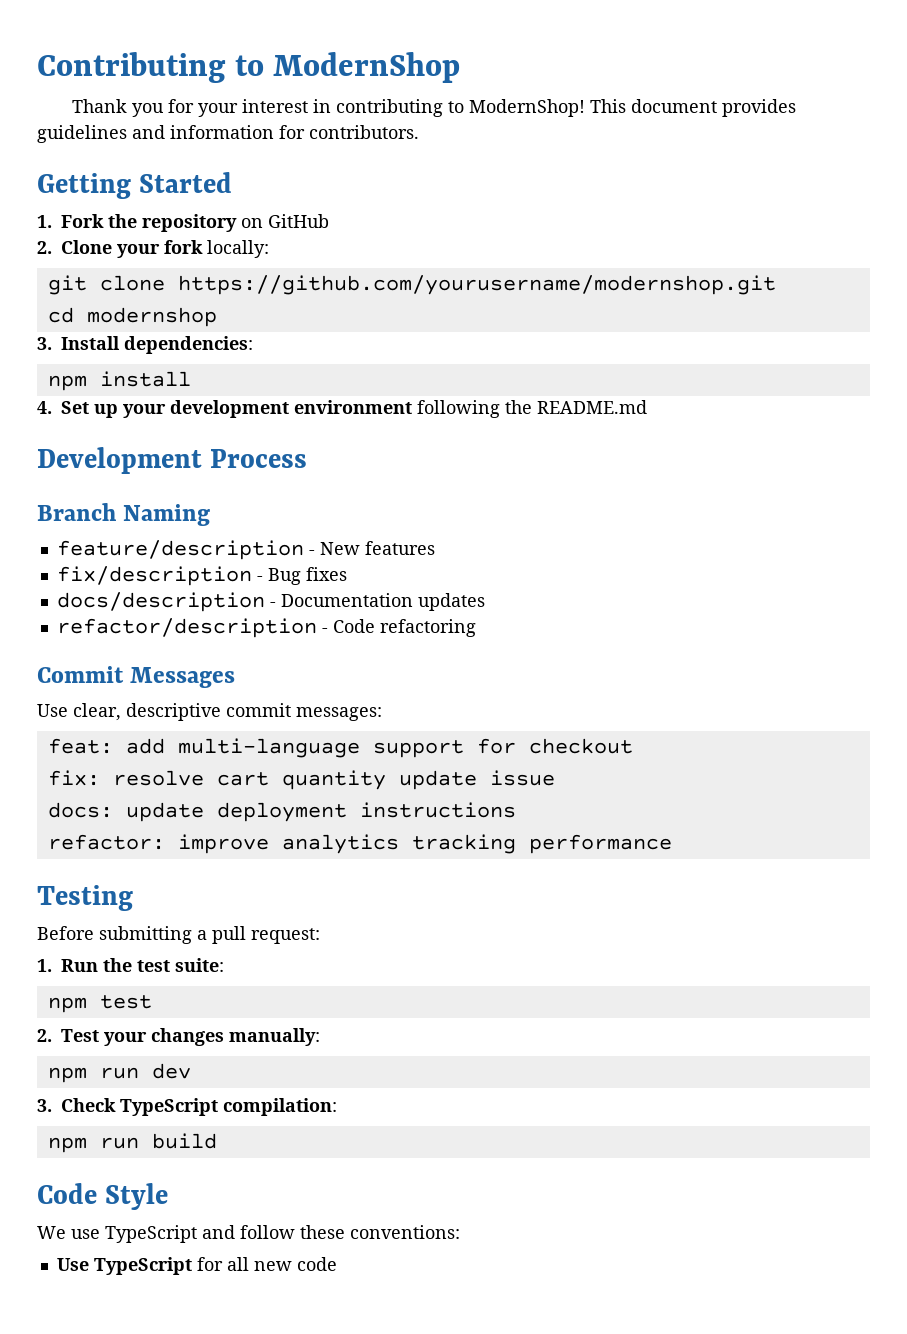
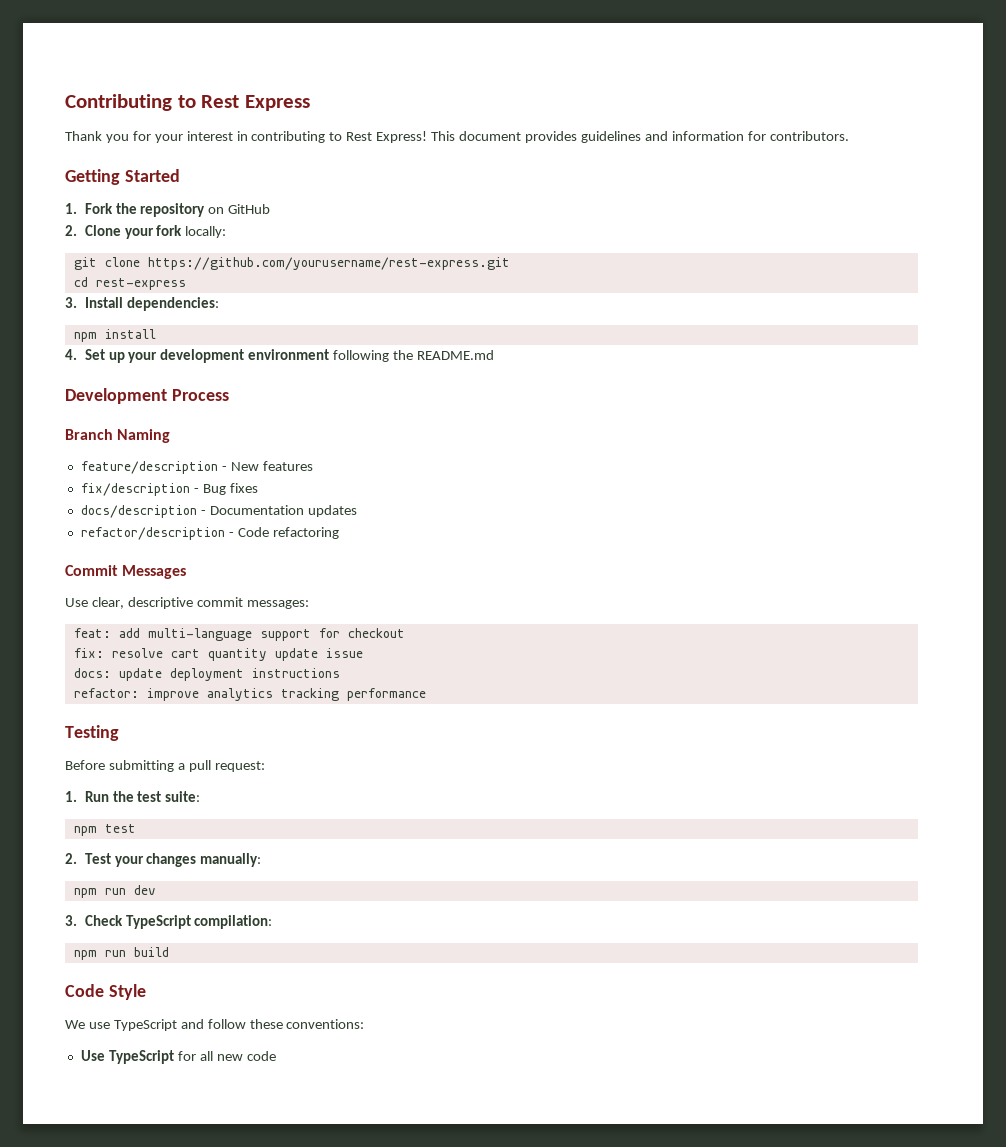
- Contributing to ModernShop
+ Contributing to Rest Express
- Thank you for your interest in contributing to ModernShop!
+ Thank you for your interest in contributing to Rest Express!
- git clone https://github.com/yourusername/modernshop.git
+ git clone https://github.com/yourusername/rest-express.git
- cd modernshop
+ cd rest-express

